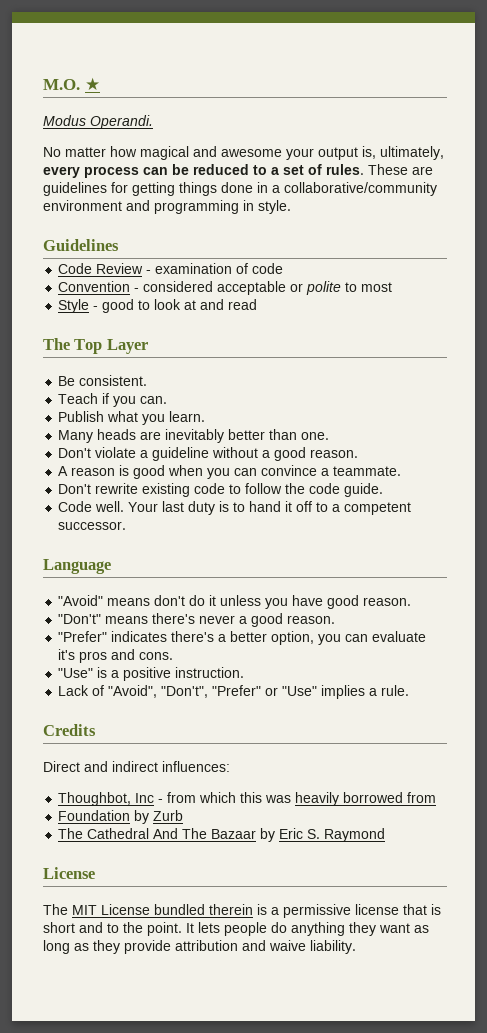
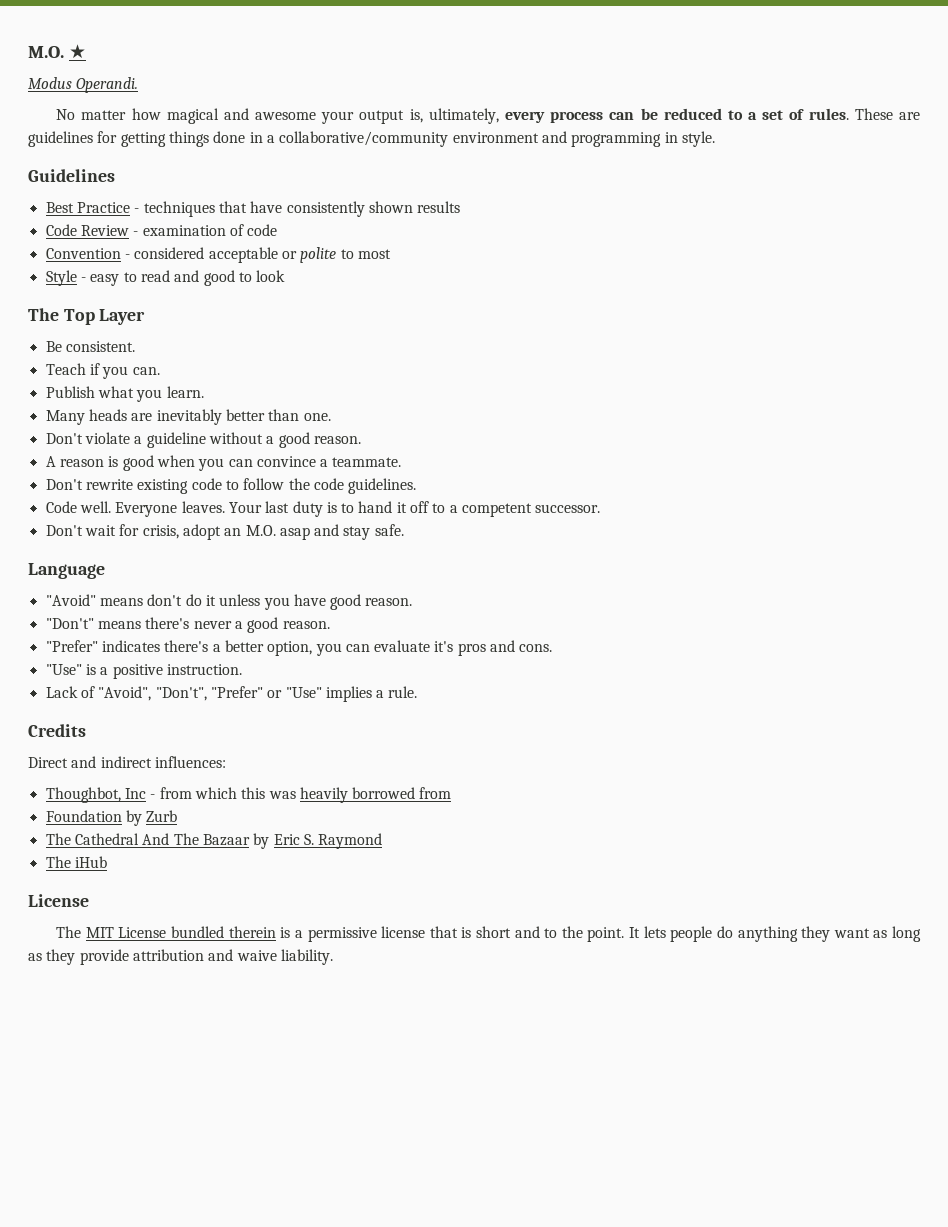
+ Best Practice - techniques that have consistently shown results
- Style - good to look at and read
+ Style - easy to read and good to look
- Don't rewrite existing code to follow the code guide.
+ Don't rewrite existing code to follow the code guidelines.
+ Everyone leaves.
+ Don't wait for crisis, adopt an M.O. asap and stay safe.
+ The iHub

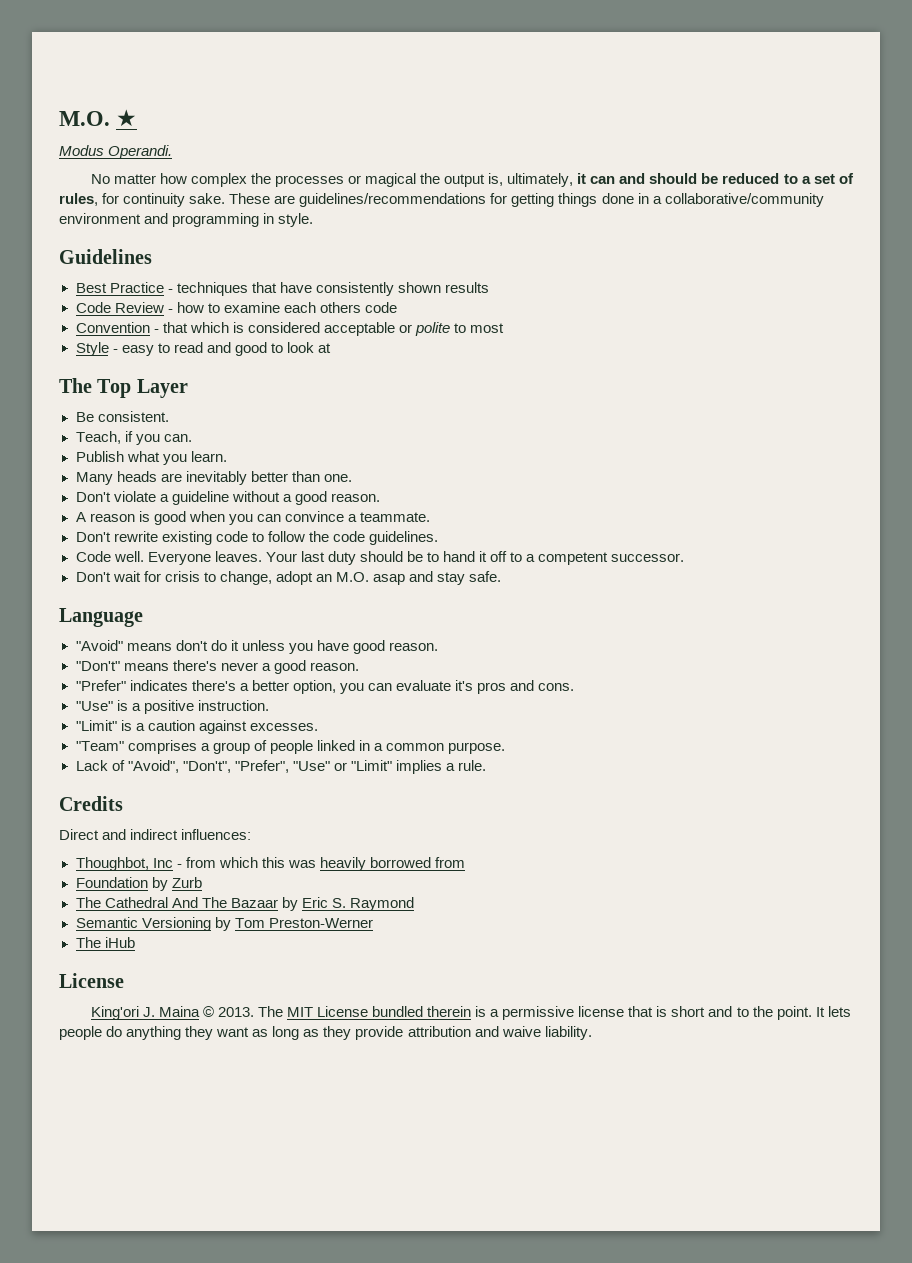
- No matter how magical and awesome your output is, ultimately, every process can be reduced to a set of rules.
+ No matter how complex the processes or magical the output is, ultimately, it can and should be reduced to a set of rules, for continuity sake.
- These are guidelines for getting things done in a collaborative/community environment and programming in style.
+ These are guidelines/recommendations for getting things done in a collaborative/community environment and programming in style.
- Code Review - examination of code
+ Code Review - how to examine each others code
- Convention - considered acceptable or polite to most
+ Convention - that which is considered acceptable or polite to most
- Style - easy to read and good to look
+ Style - easy to read and good to look at
- Teach if you can.
+ Teach, if you can.
- Your last duty is to hand it off to a competent successor.
+ Your last duty should be to hand it off to a competent successor.
- Don't wait for crisis, adopt an M.O. asap and stay safe.
+ Don't wait for crisis to change, adopt an M.O. asap and stay safe.
+ "Limit" is a caution against excesses.
+ "Team" comprises a group of people linked in a common purpose.
- Lack of "Avoid", "Don't", "Prefer" or "Use" implies a rule.
+ Lack of "Avoid", "Don't", "Prefer", "Use" or "Limit" implies a rule.
+ Semantic Versioning by Tom Preston-Werner
  The iHub
  License
- The MIT License bundled therein is a permissive license that is short and to the point.
+ King'ori J. Maina © 2013. The MIT License bundled therein is a permissive license that is short and to the point.

